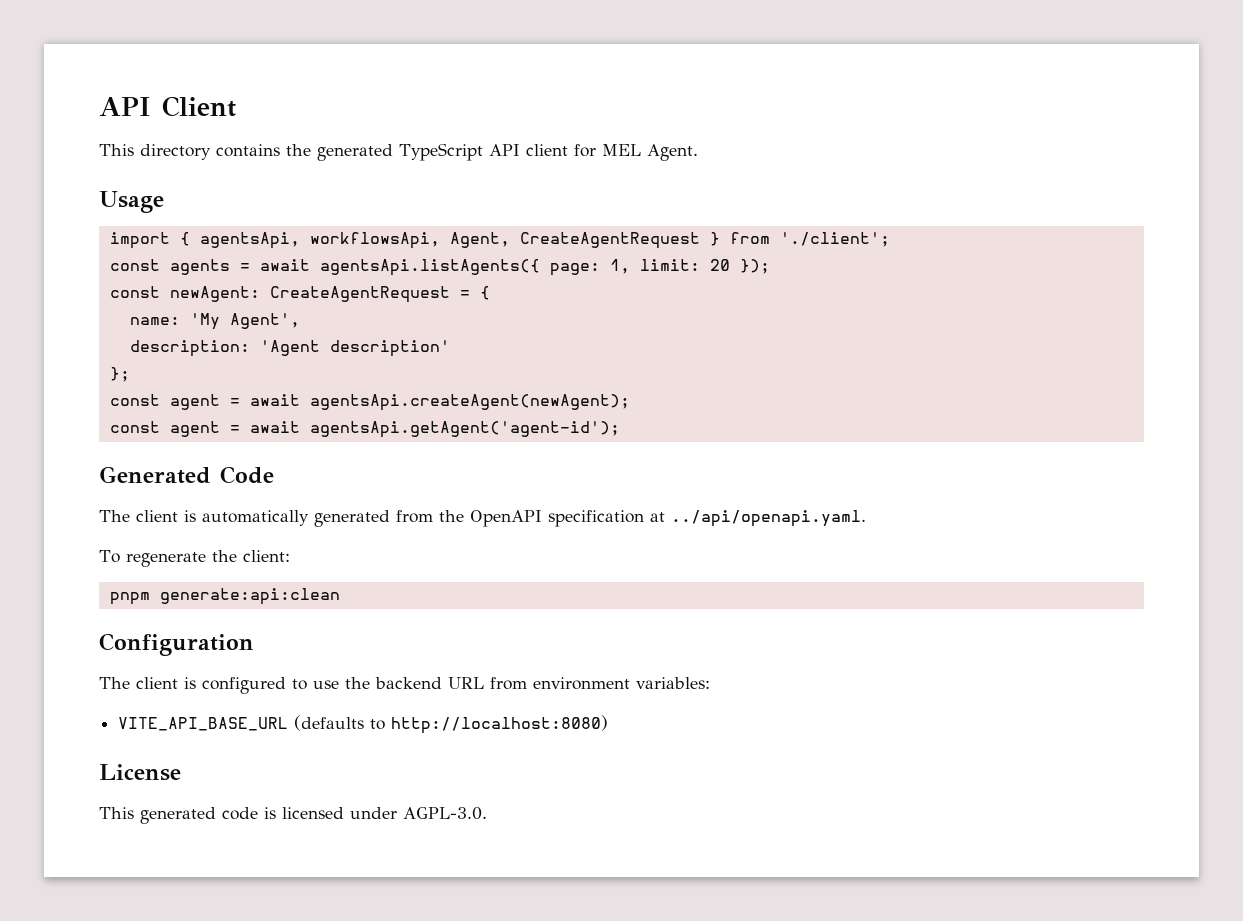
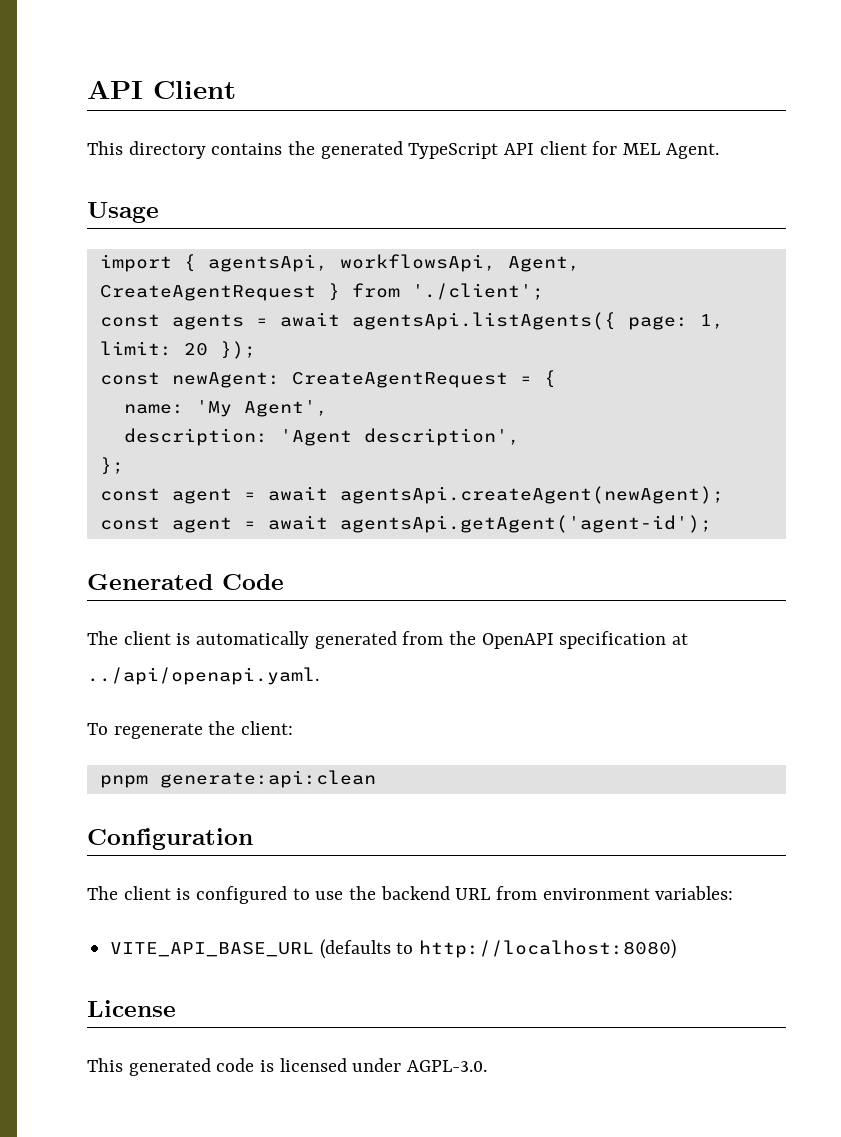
- description: 'Agent description'
+ description: 'Agent description',

